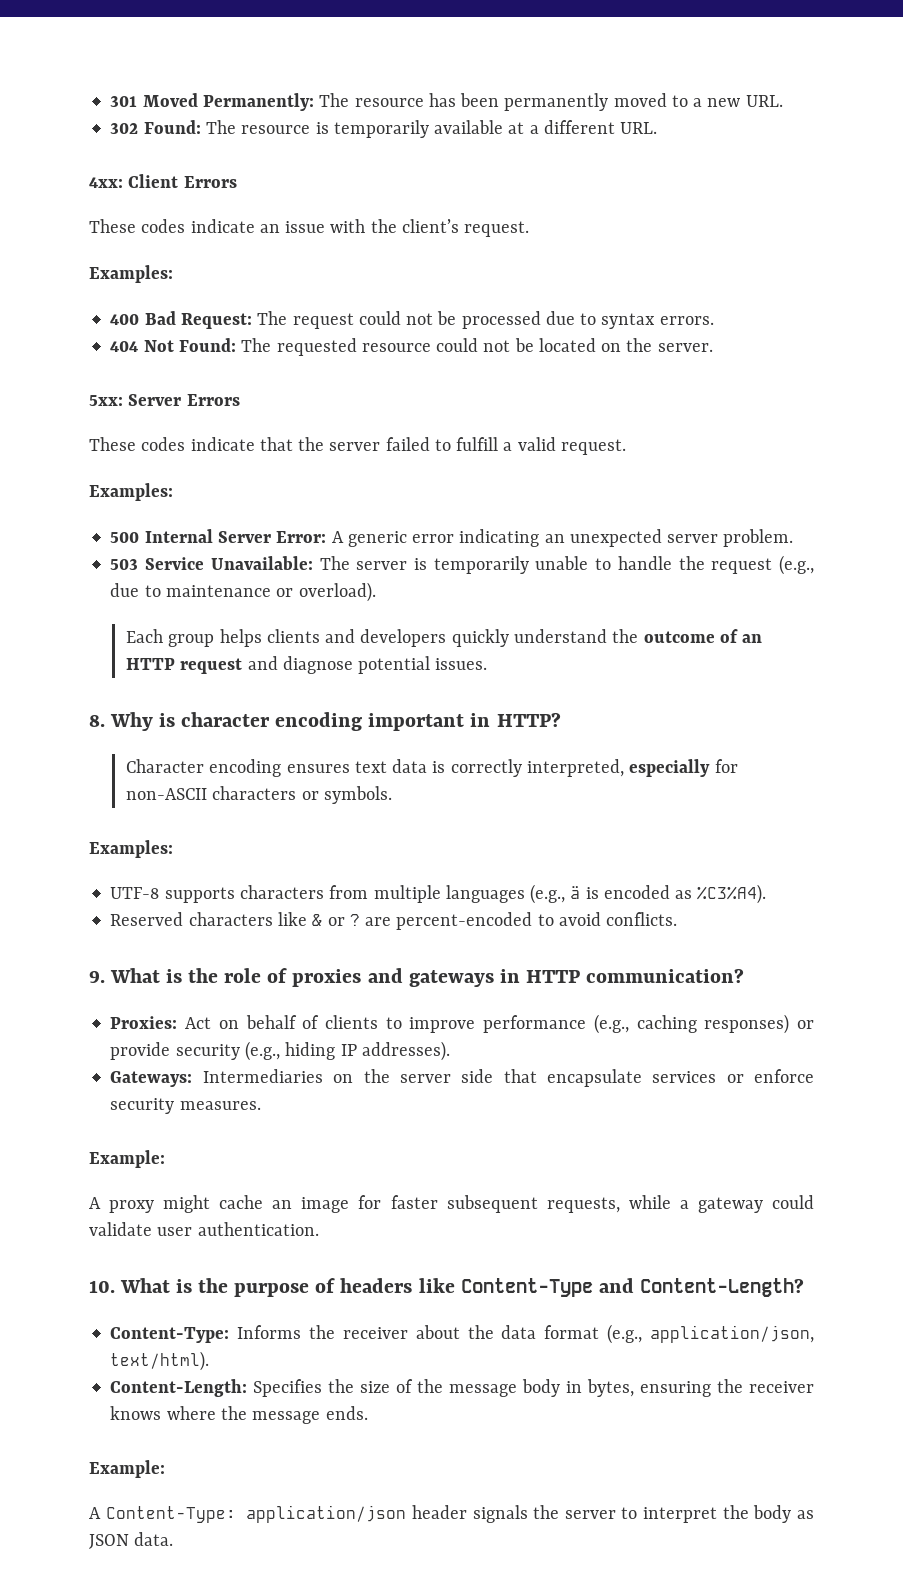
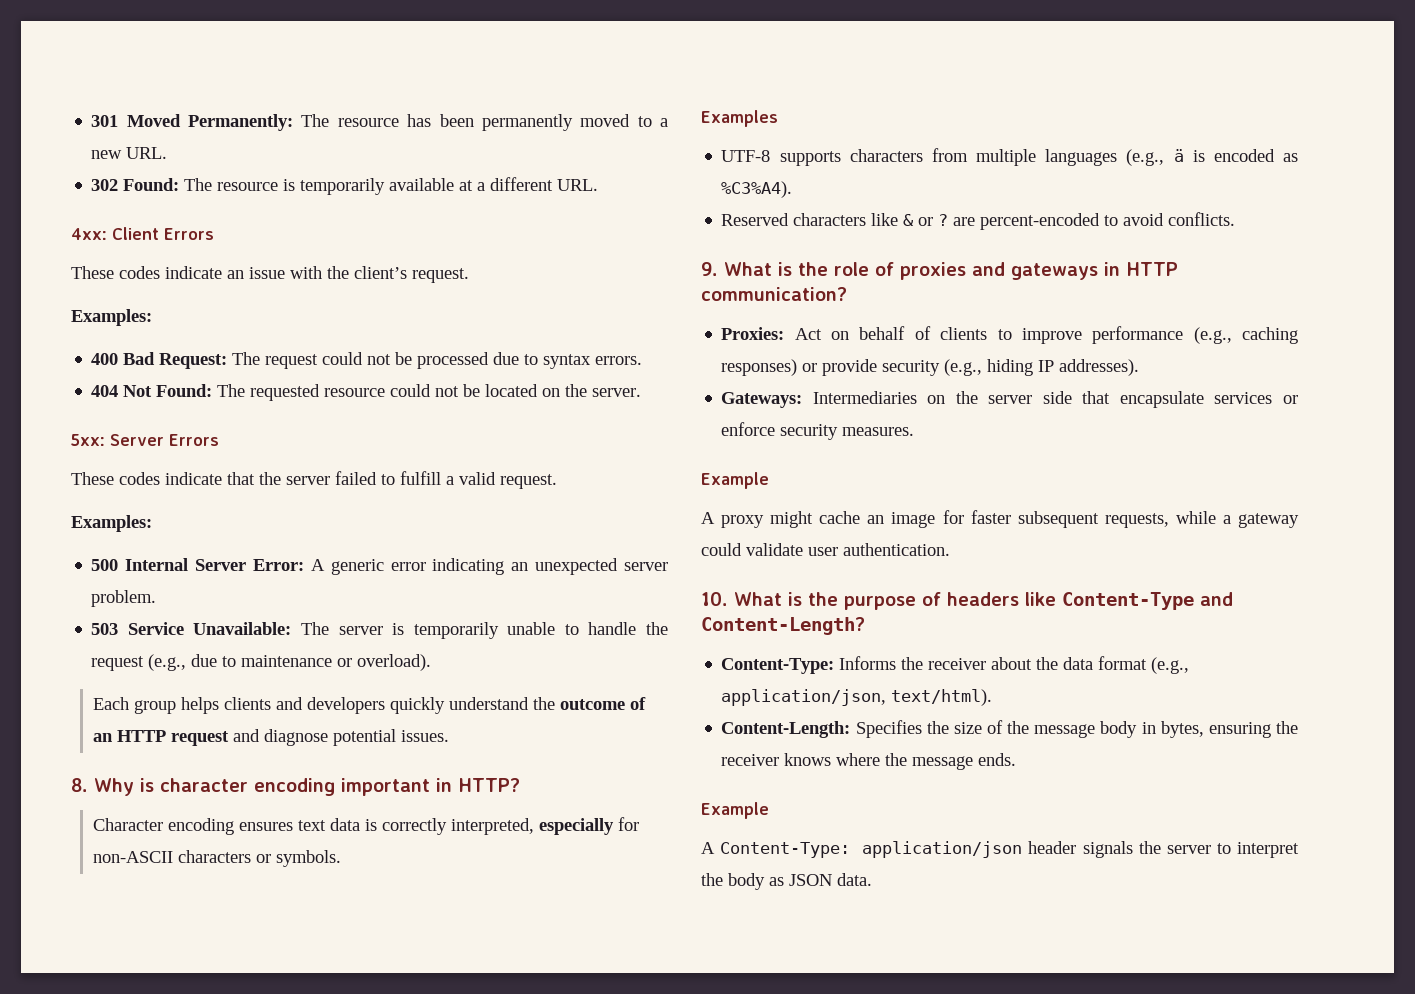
  Character encoding ensures text data is correctly interpreted, especially for non-ASCII characters or symbols.
- Examples:
+ Examples
  Gateways: Intermediaries on the server side that encapsulate services or enforce security measures.
- Example:
+ Example
  Content-Length: Specifies the size of the message body in bytes, ensuring the receiver knows where the message ends.
- Example:
+ Example

